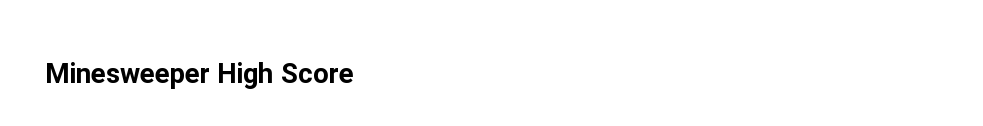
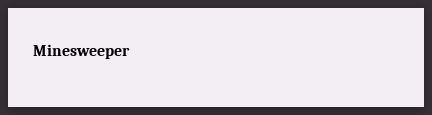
- Minesweeper High Score
+ Minesweeper

